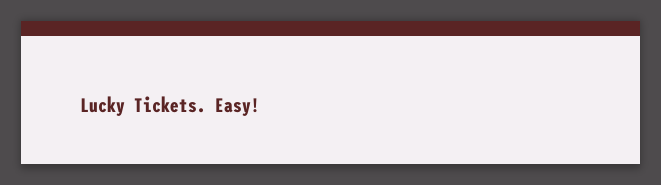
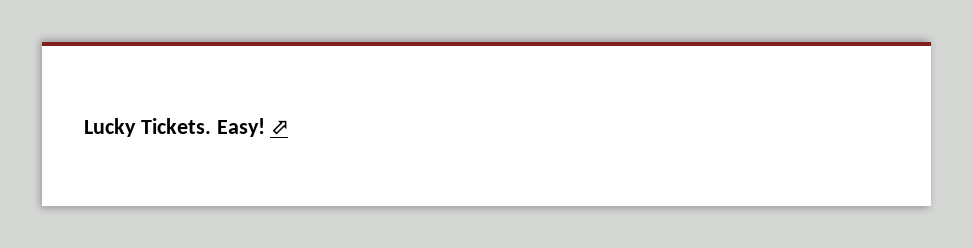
+ ⬀

